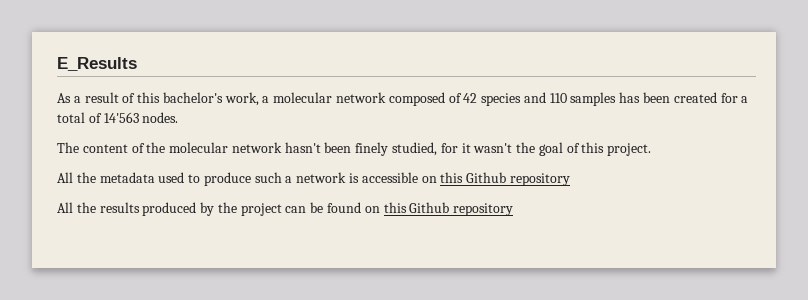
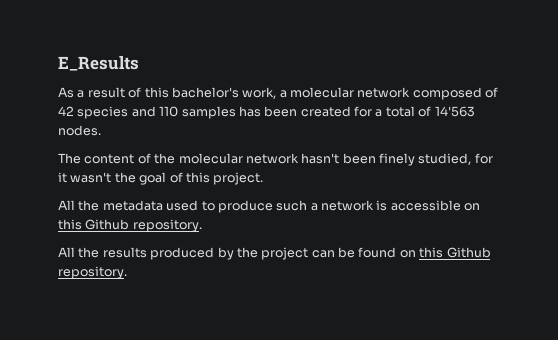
- All the metadata used to produce such a network is accessible on this Github repository
+ All the metadata used to produce such a network is accessible on this Github repository.
- All the results produced by the project can be found on this Github repository
+ All the results produced by the project can be found on this Github repository.

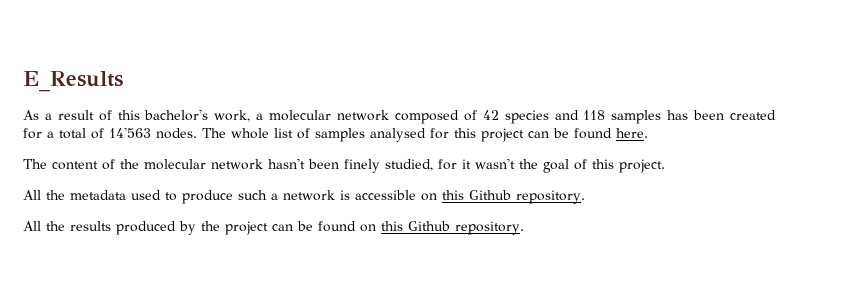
- As a result of this bachelor's work, a molecular network composed of 42 species and 110 samples has been created for a total of 14'563 nodes.
+ As a result of this bachelor's work, a molecular network composed of 42 species and 118 samples has been created for a total of 14'563 nodes. The whole list of samples analysed for this project can be found here.

